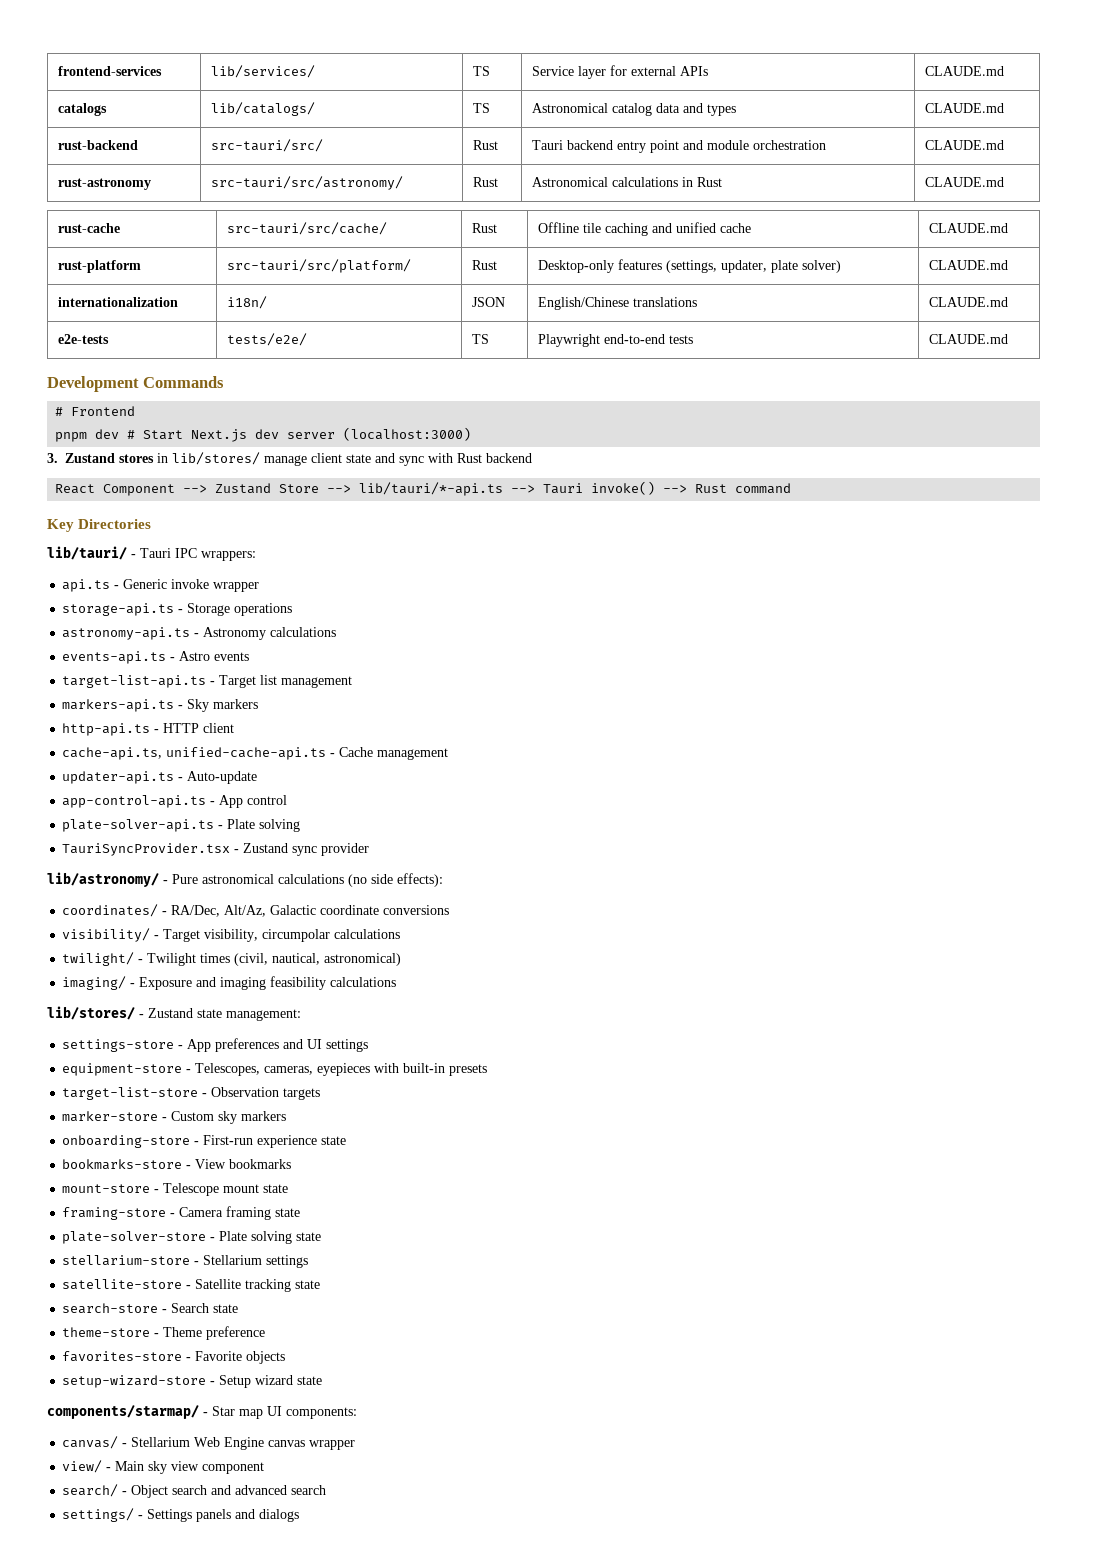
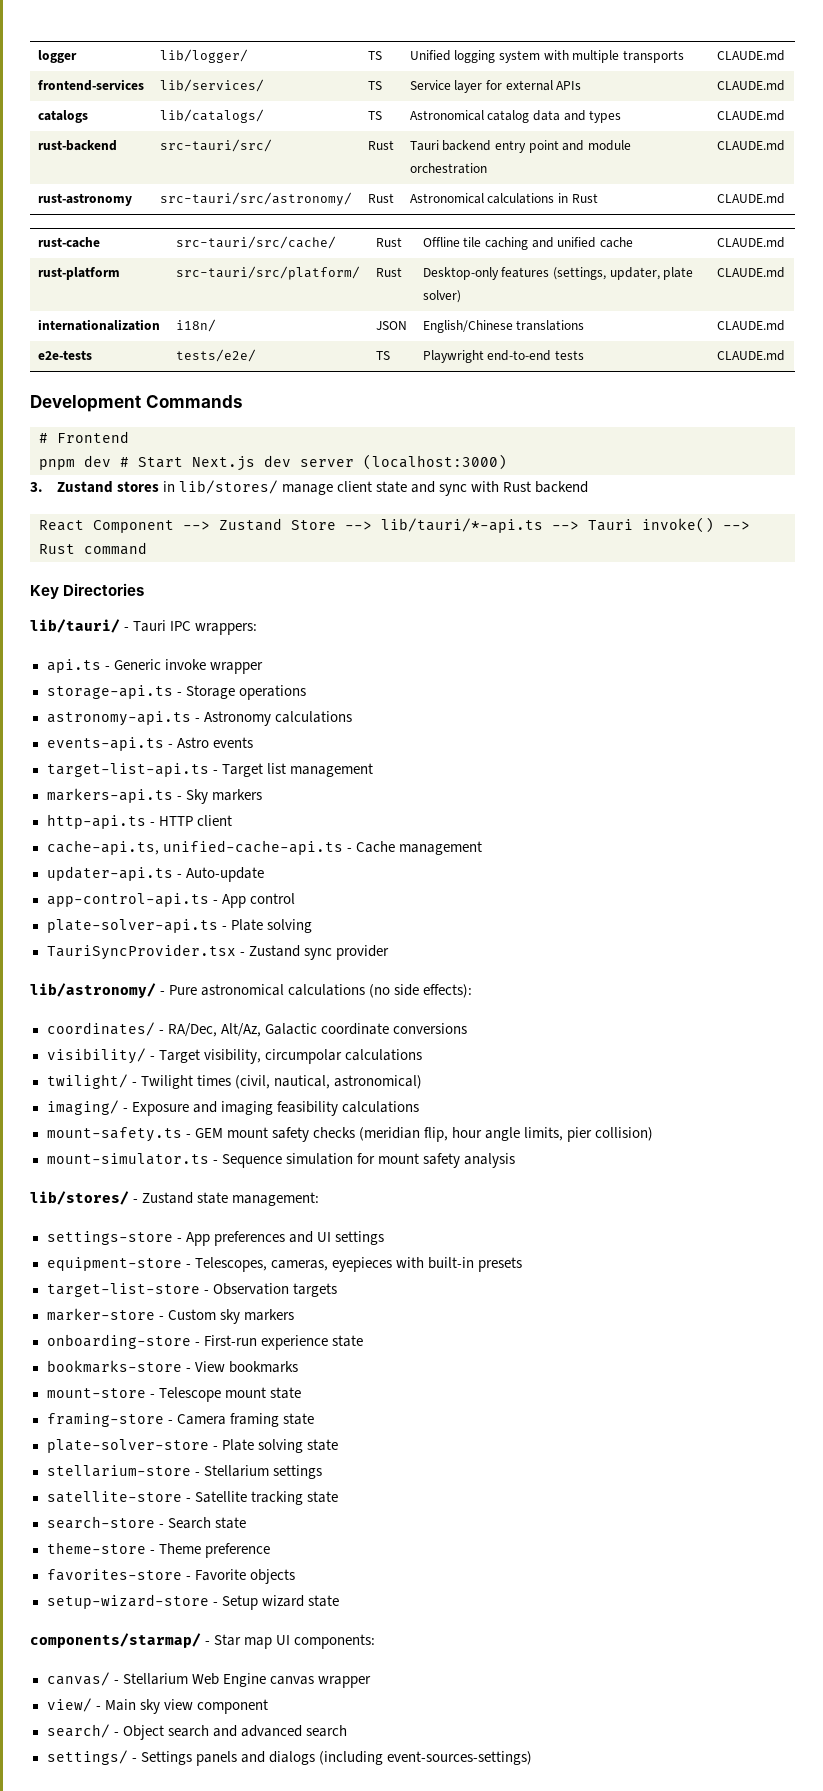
+ logger | lib/logger/ | TS | Unified logging system with multiple transports | CLAUDE.md
+ mount-safety.ts - GEM mount safety checks (meridian flip, hour angle limits, pier collision)
+ mount-simulator.ts - Sequence simulation for mount safety analysis
- settings/ - Settings panels and dialogs
+ settings/ - Settings panels and dialogs (including event-sources-settings)

